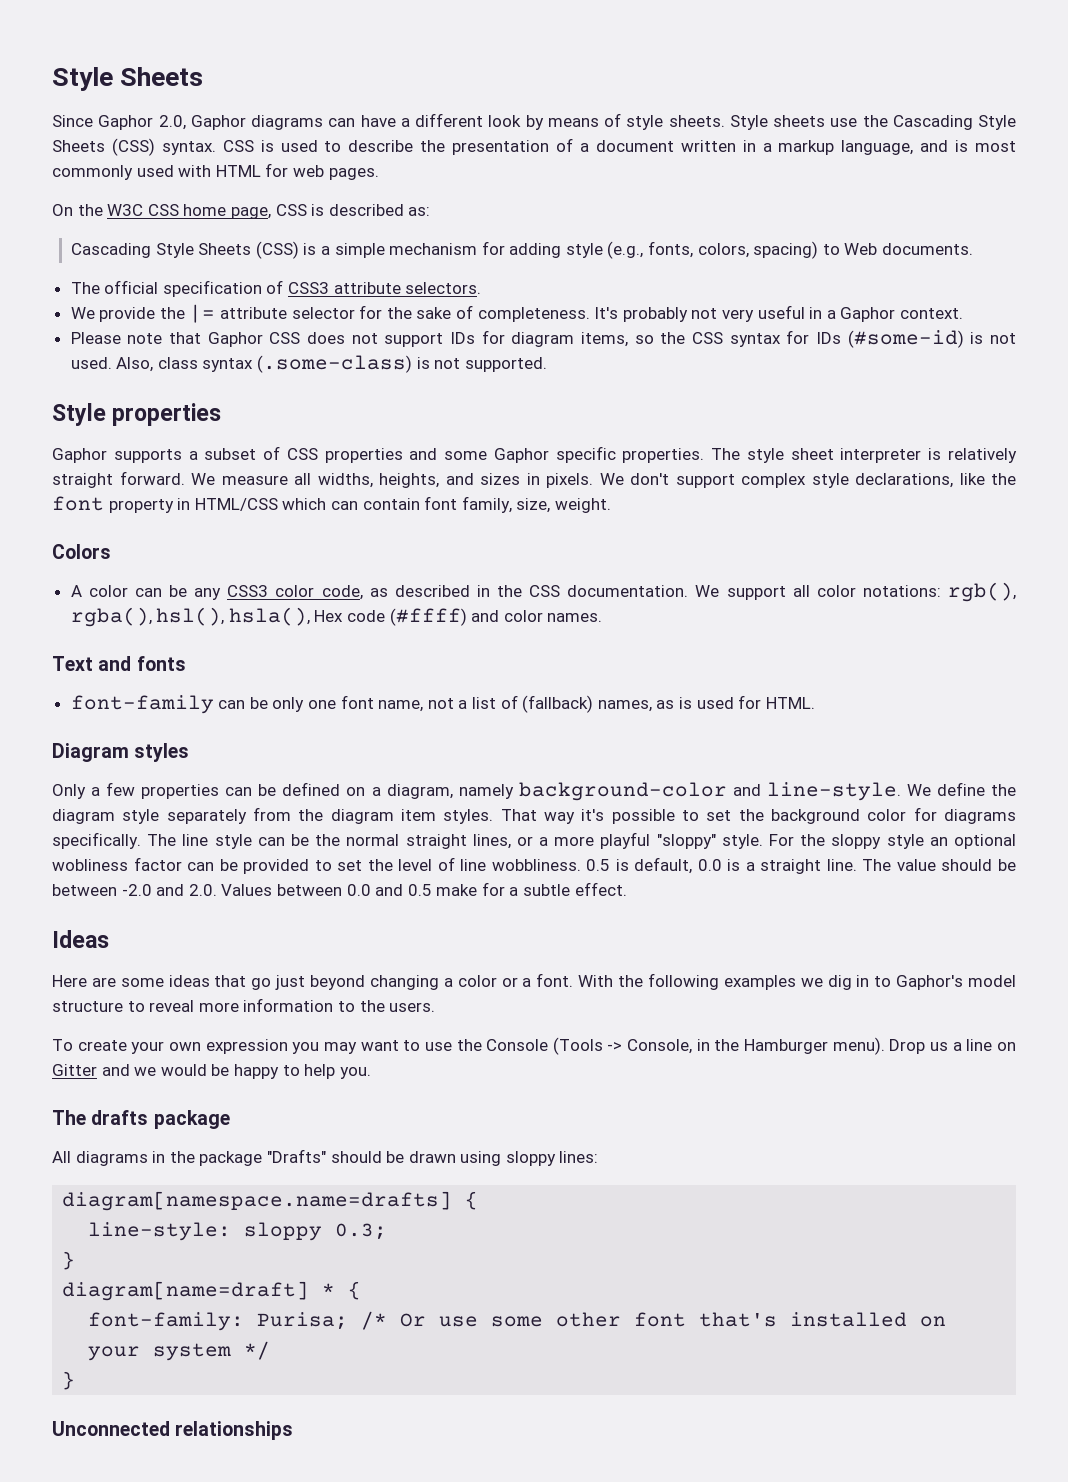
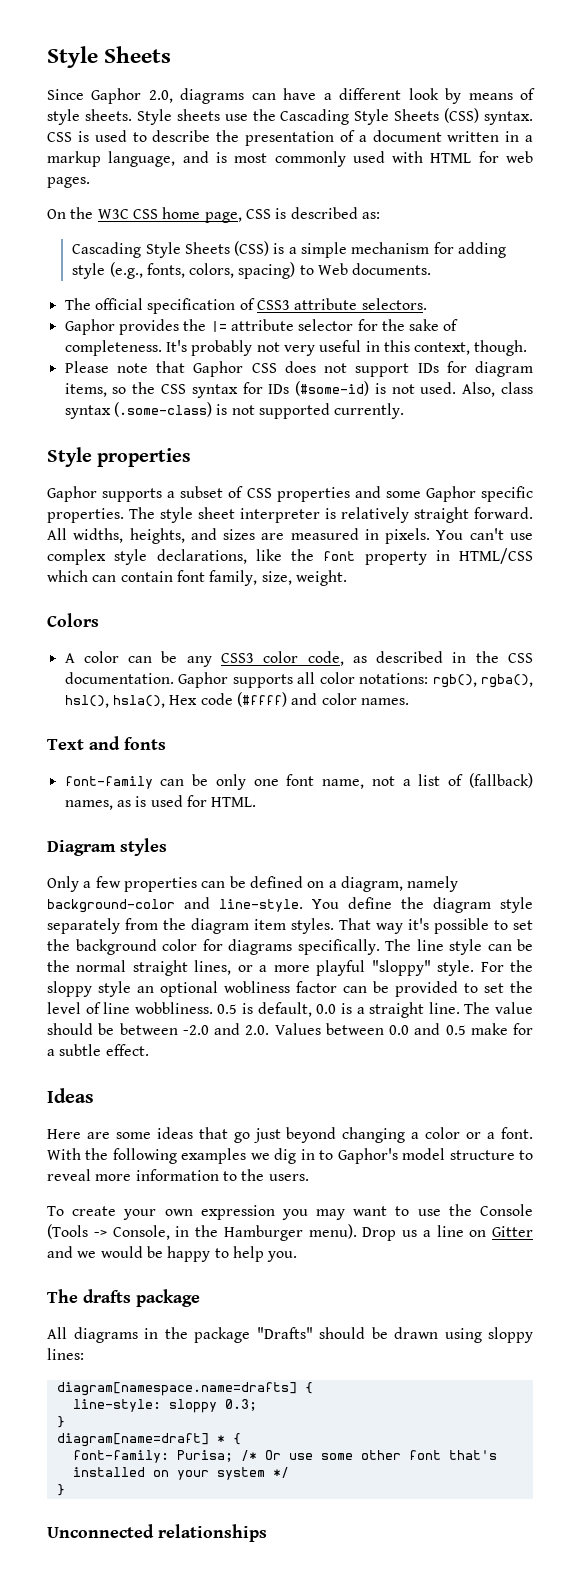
- Since Gaphor 2.0, Gaphor diagrams can have a different look by means of style sheets.
+ Since Gaphor 2.0, diagrams can have a different look by means of style sheets.
- We provide the |= attribute selector for the sake of completeness.
+ Gaphor provides the |= attribute selector for the sake of completeness.
- It's probably not very useful in a Gaphor context.
+ It's probably not very useful in this context, though.
- Also, class syntax (.some-class) is not supported.
+ Also, class syntax (.some-class) is not supported currently.
- We measure all widths, heights, and sizes in pixels. We don't support complex style declarations, like the font property in HTML/CSS which can contain font family, size, weight.
+ All widths, heights, and sizes are measured in pixels. You can't use complex style declarations, like the font property in HTML/CSS which can contain font family, size, weight.
- We support all color notations: rgb(), rgba(), hsl(), hsla(), Hex code (#ffff) and color names.
+ Gaphor supports all color notations: rgb(), rgba(), hsl(), hsla(), Hex code (#ffff) and color names.
- We define the diagram style separately from the diagram item styles.
+ You define the diagram style separately from the diagram item styles.

